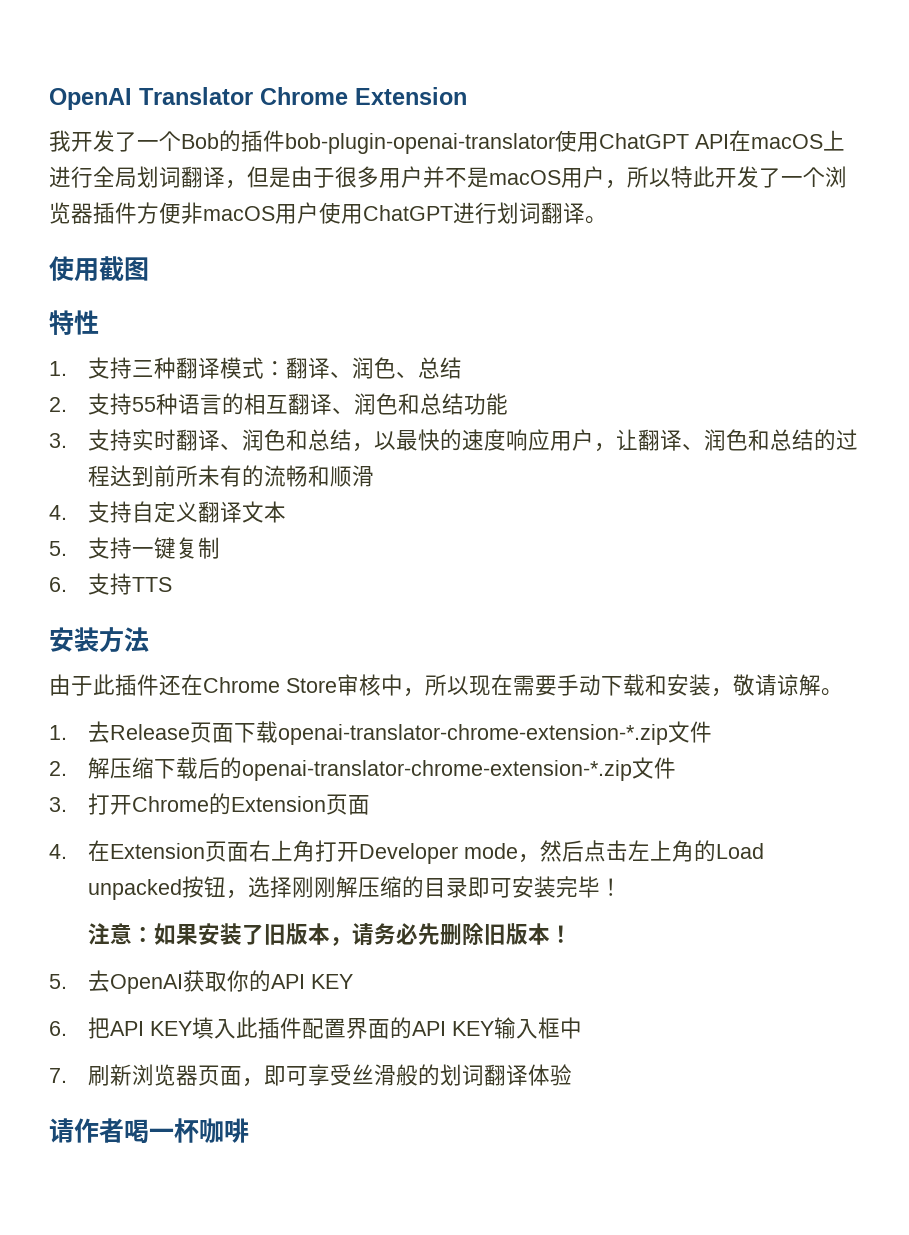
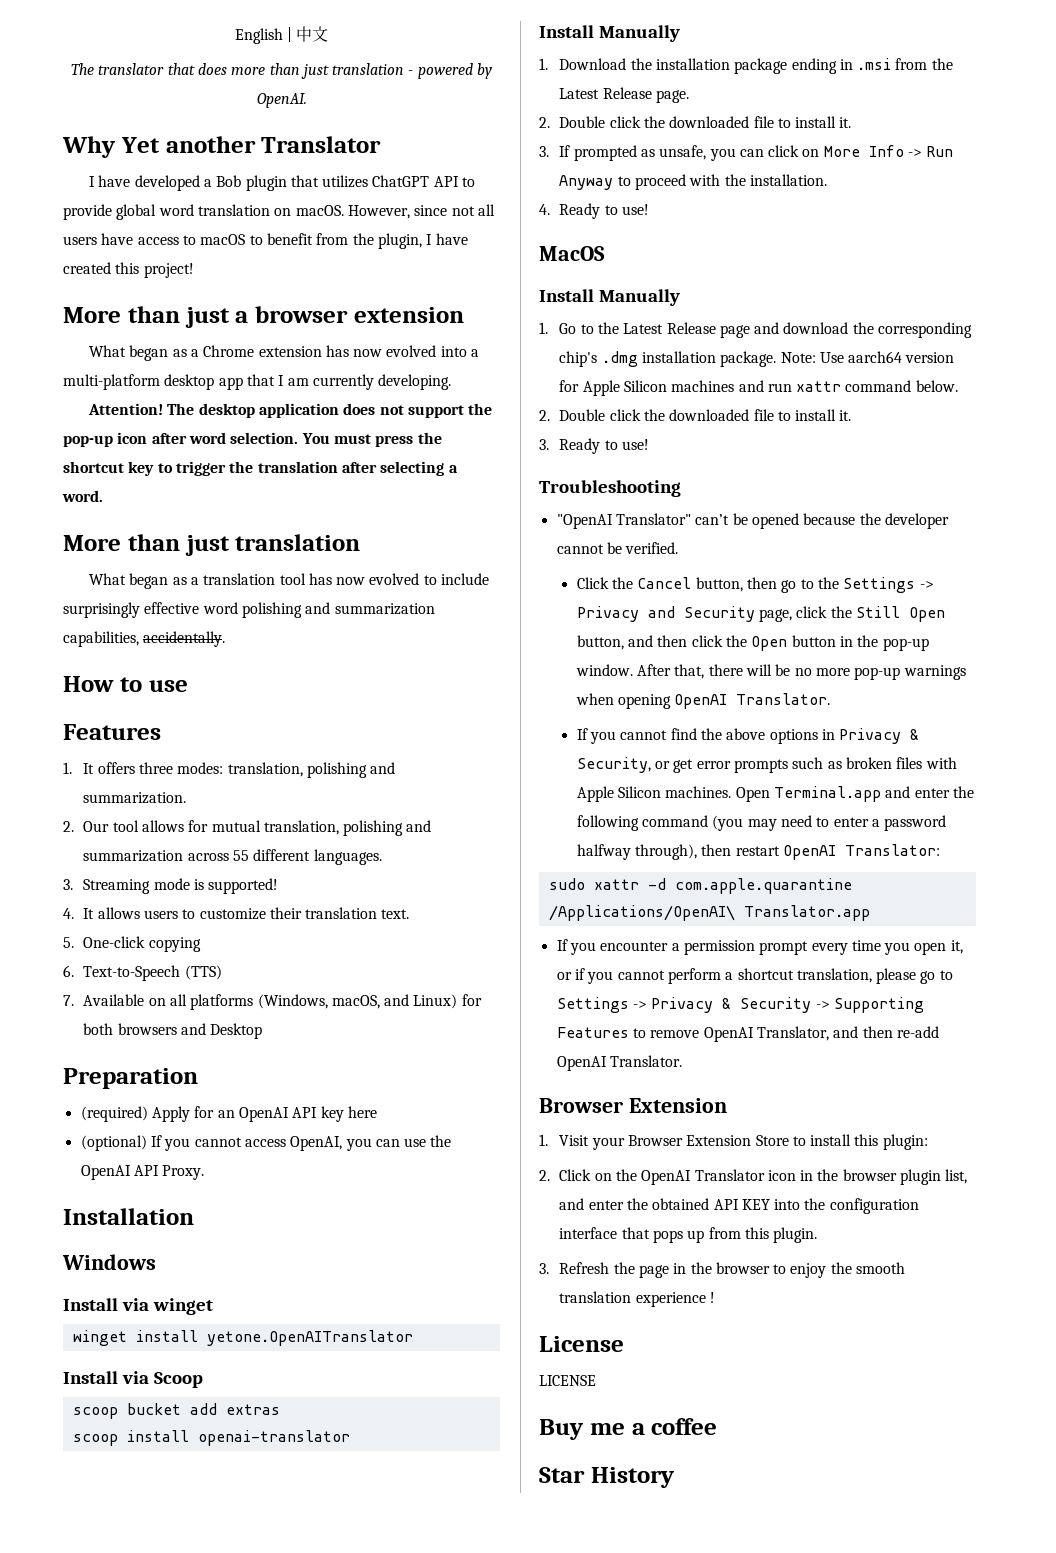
- OpenAI Translator Chrome Extension
- 我开发了一个Bob的插件bob-plugin-openai-translator使用ChatGPT API在macOS上进行全局划词翻译，但是由于很多用户并不是macOS用户，所以特此开发了一个浏览器插件方便非macOS用户使用ChatGPT进行划词翻译。
- 使用截图
- 特性
- 1.支持三种翻译模式：翻译、润色、总结
- 2.支持55种语言的相互翻译、润色和总结功能
- 3.支持实时翻译、润色和总结，以最快的速度响应用户，让翻译、润色和总结的过程达到前所未有的流畅和顺滑
- 4.支持自定义翻译文本
- 5.支持一键复制
- 6.支持TTS
- 安装方法
- 由于此插件还在Chrome Store审核中，所以现在需要手动下载和安装，敬请谅解。
- 1.去Release页面下载openai-translator-chrome-extension-*.zip文件
- 2.解压缩下载后的openai-translator-chrome-extension-*.zip文件
- 3.打开Chrome的Extension页面
- 4.在Extension页面右上角打开Developer mode，然后点击左上角的Load unpacked按钮，选择刚刚解压缩的目录即可安装完毕！
- 注意：如果安装了旧版本，请务必先删除旧版本！
- 5.去OpenAI获取你的API KEY
- 6.把API KEY填入此插件配置界面的API KEY输入框中
- 7.刷新浏览器页面，即可享受丝滑般的划词翻译体验
- 请作者喝一杯咖啡
+ English | 中文
+ The translator that does more than just translation - powered by OpenAI.
+ Why Yet another Translator
+ I have developed a Bob plugin that utilizes ChatGPT API to provide global word translation on macOS. However, since not all users have access to macOS to benefit from the plugin, I have created this project!
+ More than just a browser extension
+ What began as a Chrome extension has now evolved into a multi-platform desktop app that I am currently developing.
+ Attention! The desktop application does not support the pop-up icon after word selection. You must press the shortcut key to trigger the translation after selecting a word.
+ More than just translation
+ What began as a translation tool has now evolved to include surprisingly effective word polishing and summarization capabilities, accidentally.
+ How to use
+ Features
+ 1. It offers three modes: translation, polishing and summarization.
+ 2. Our tool allows for mutual translation, polishing and summarization across 55 different languages.
+ 3. Streaming mode is supported!
+ 4. It allows users to customize their translation text.
+ 5. One-click copying
+ 6. Text-to-Speech (TTS)
+ 7. Available on all platforms (Windows, macOS, and Linux) for both browsers and Desktop
+ Preparation
+ (required) Apply for an OpenAI API key here
+ (optional) If you cannot access OpenAI, you can use the OpenAI API Proxy.
+ Installation
+ Windows
+ Install via winget
+ winget install yetone.OpenAITranslator
+ Install via Scoop
+ scoop bucket add extras
+ scoop install openai-translator
+ Install Manually
+ 1. Download the installation package ending in .msi from the Latest Release page.
+ 2. Double click the downloaded file to install it.
+ 3. If prompted as unsafe, you can click on More Info -> Run Anyway to proceed with the installation.
+ 4. Ready to use!
+ MacOS
+ Install Manually
+ 1. Go to the Latest Release page and download the corresponding chip's .dmg installation package. Note: Use aarch64 version for Apple Silicon machines and run xattr command below.
+ 2. Double click the downloaded file to install it.
+ 3. Ready to use!
+ Troubleshooting
+ "OpenAI Translator" can’t be opened because the developer cannot be verified.
+ Click the Cancel button, then go to the Settings -> Privacy and Security page, click the Still Open button, and then click the Open button in the pop-up window. After that, there will be no more pop-up warnings when opening OpenAI Translator.
+ If you cannot find the above options in Privacy & Security, or get error prompts such as broken files with Apple Silicon machines. Open Terminal.app and enter the following command (you may need to enter a password halfway through), then restart OpenAI Translator:
+ sudo xattr -d com.apple.quarantine /Applications/OpenAI\ Translator.app
+ If you encounter a permission prompt every time you open it, or if you cannot perform a shortcut translation, please go to Settings -> Privacy & Security -> Supporting Features to remove OpenAI Translator, and then re-add OpenAI Translator.
+ Browser Extension
+ 1. Visit your Browser Extension Store to install this plugin:
+ 2. Click on the OpenAI Translator icon in the browser plugin list, and enter the obtained API KEY into the configuration interface that pops up from this plugin.
+ 3. Refresh the page in the browser to enjoy the smooth translation experience !
+ License
+ LICENSE
+ Buy me a coffee
+ Star History

